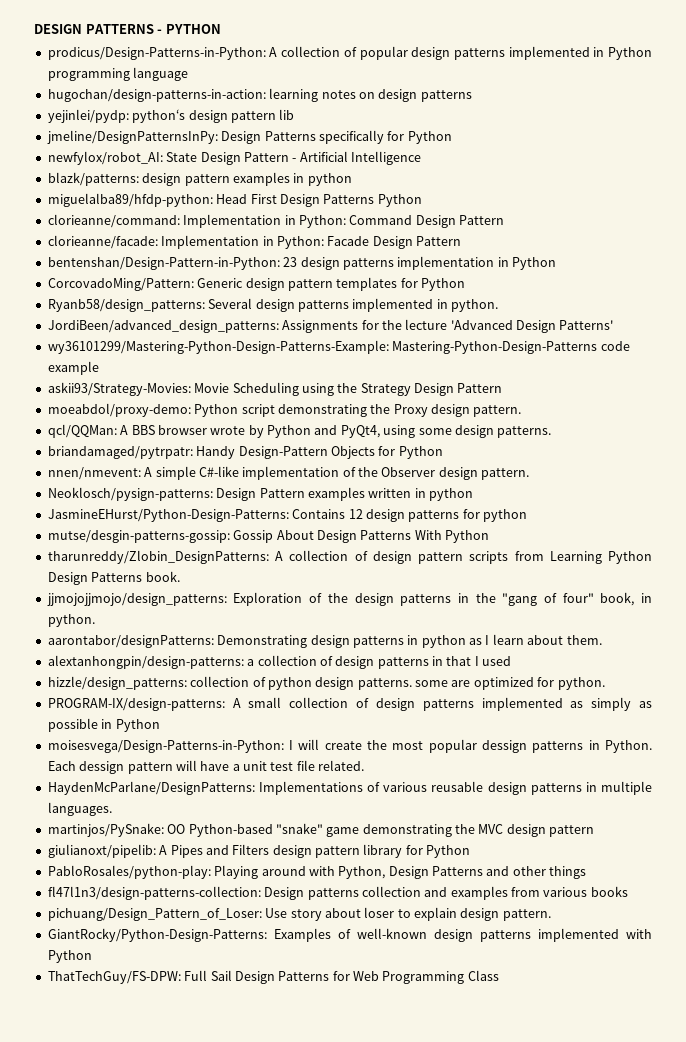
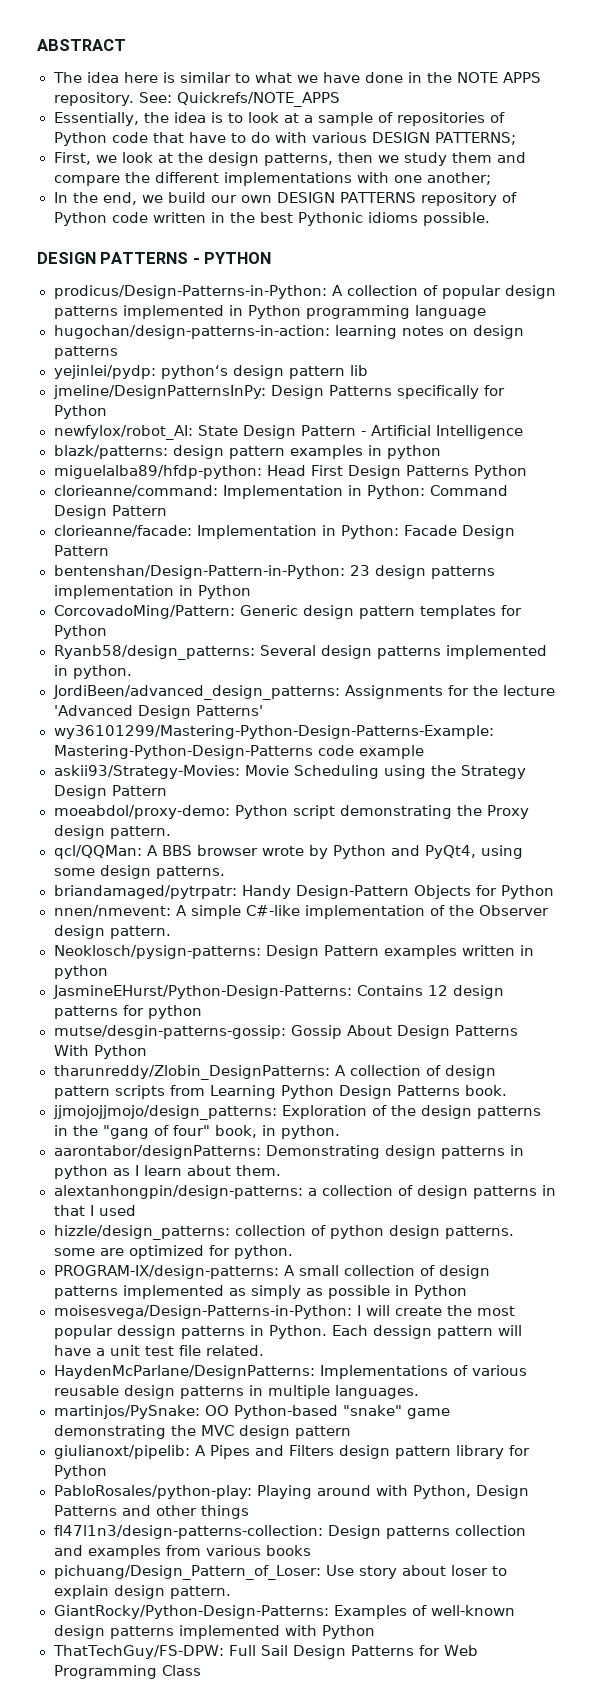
+ ABSTRACT
+ The idea here is similar to what we have done in the NOTE APPS repository. See: Quickrefs/NOTE_APPS
+ Essentially, the idea is to look at a sample of repositories of Python code that have to do with various DESIGN PATTERNS;
+ First, we look at the design patterns, then we study them and compare the different implementations with one another;
+ In the end, we build our own DESIGN PATTERNS repository of Python code written in the best Pythonic idioms possible.

